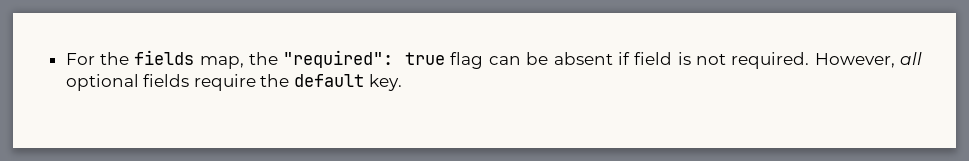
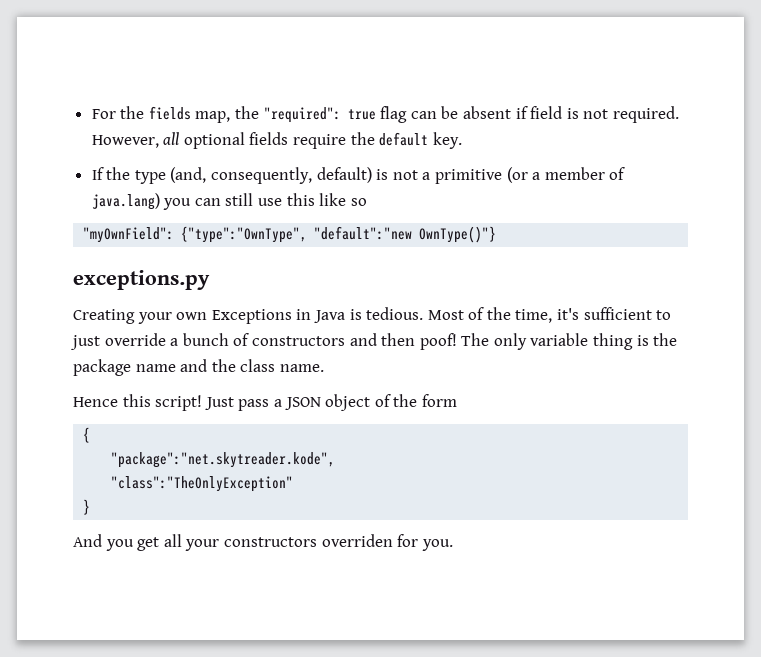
+ If the type (and, consequently, default) is not a primitive (or a member of java.lang) you can still use this like so
+ "myOwnField": {"type":"OwnType", "default":"new OwnType()"}
+ exceptions.py
+ Creating your own Exceptions in Java is tedious. Most of the time, it's sufficient to just override a bunch of constructors and then poof! The only variable thing is the package name and the class name.
+ Hence this script! Just pass a JSON object of the form
+ {
+ "package":"net.skytreader.kode",
+ "class":"TheOnlyException"
+ }
+ And you get all your constructors overriden for you.

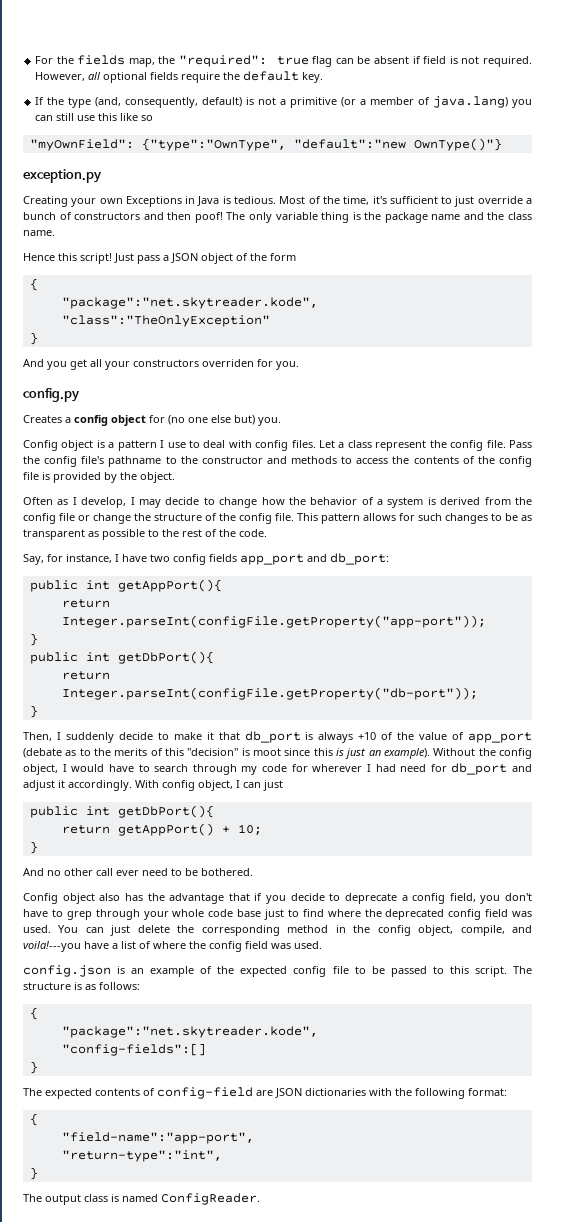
- exceptions.py
+ exception.py
+ config.py
+ Creates a config object for (no one else but) you.
+ Config object is a pattern I use to deal with config files. Let a class represent the config file. Pass the config file's pathname to the constructor and methods to access the contents of the config file is provided by the object.
+ Often as I develop, I may decide to change how the behavior of a system is derived from the config file or change the structure of the config file. This pattern allows for such changes to be as transparent as possible to the rest of the code.
+ Say, for instance, I have two config fields app_port and db_port:
+ public int getAppPort(){
+ return Integer.parseInt(configFile.getProperty("app-port"));
+ }
+ public int getDbPort(){
+ return Integer.parseInt(configFile.getProperty("db-port"));
+ }
+ Then, I suddenly decide to make it that db_port is always +10 of the value of app_port (debate as to the merits of this "decision" is moot since this is just an example). Without the config object, I would have to search through my code for wherever I had need for db_port and adjust it accordingly. With config object, I can just
+ public int getDbPort(){
+ return getAppPort() + 10;
+ }
+ And no other call ever need to be bothered.
+ Config object also has the advantage that if you decide to deprecate a config field, you don't have to grep through your whole code base just to find where the deprecated config field was used. You can just delete the corresponding method in the config object, compile, and voila!---you have a list of where the config field was used.
+ config.json is an example of the expected config file to be passed to this script. The structure is as follows:
+ {
+ "package":"net.skytreader.kode",
+ "config-fields":[]
+ }
+ The expected contents of config-field are JSON dictionaries with the following format:
+ {
+ "field-name":"app-port",
+ "return-type":"int",
+ }
+ The output class is named ConfigReader.

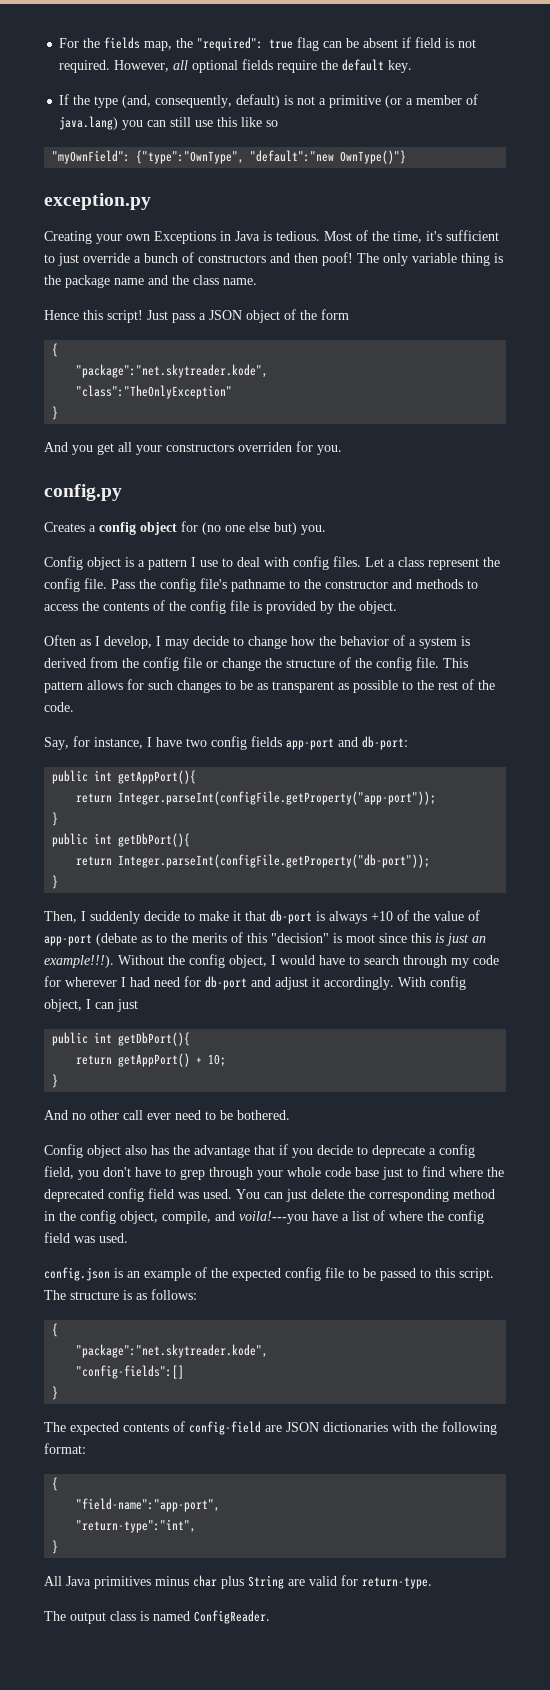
- Say, for instance, I have two config fields app_port and db_port:
+ Say, for instance, I have two config fields app-port and db-port:
- Then, I suddenly decide to make it that db_port is always +10 of the value of app_port (debate as to the merits of this "decision" is moot since this is just an example).
+ Then, I suddenly decide to make it that db-port is always +10 of the value of app-port (debate as to the merits of this "decision" is moot since this is just an example!!!).
- Without the config object, I would have to search through my code for wherever I had need for db_port and adjust it accordingly.
+ Without the config object, I would have to search through my code for wherever I had need for db-port and adjust it accordingly.
+ All Java primitives minus char plus String are valid for return-type.

